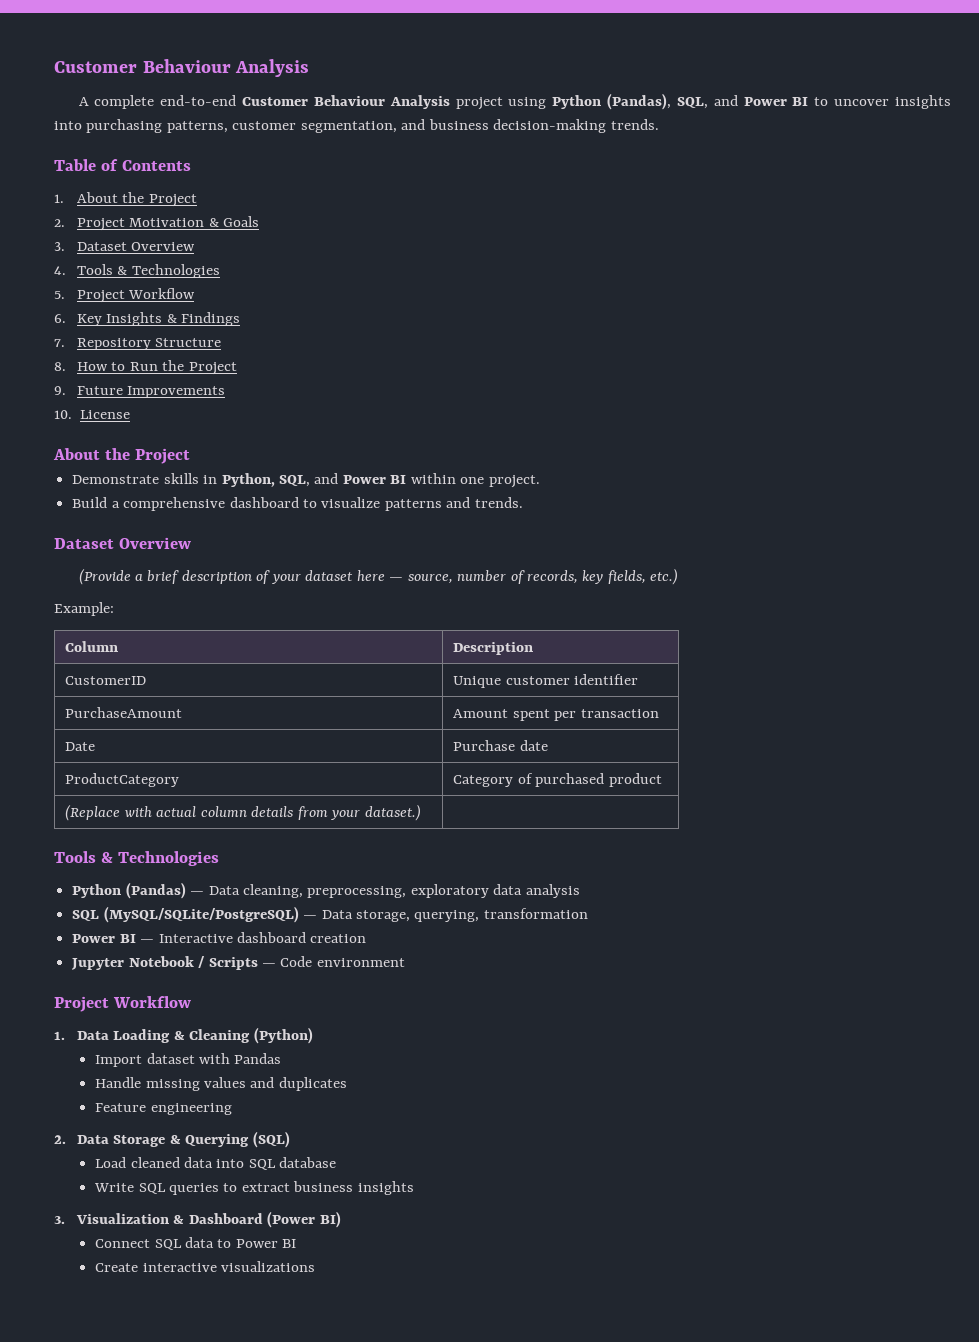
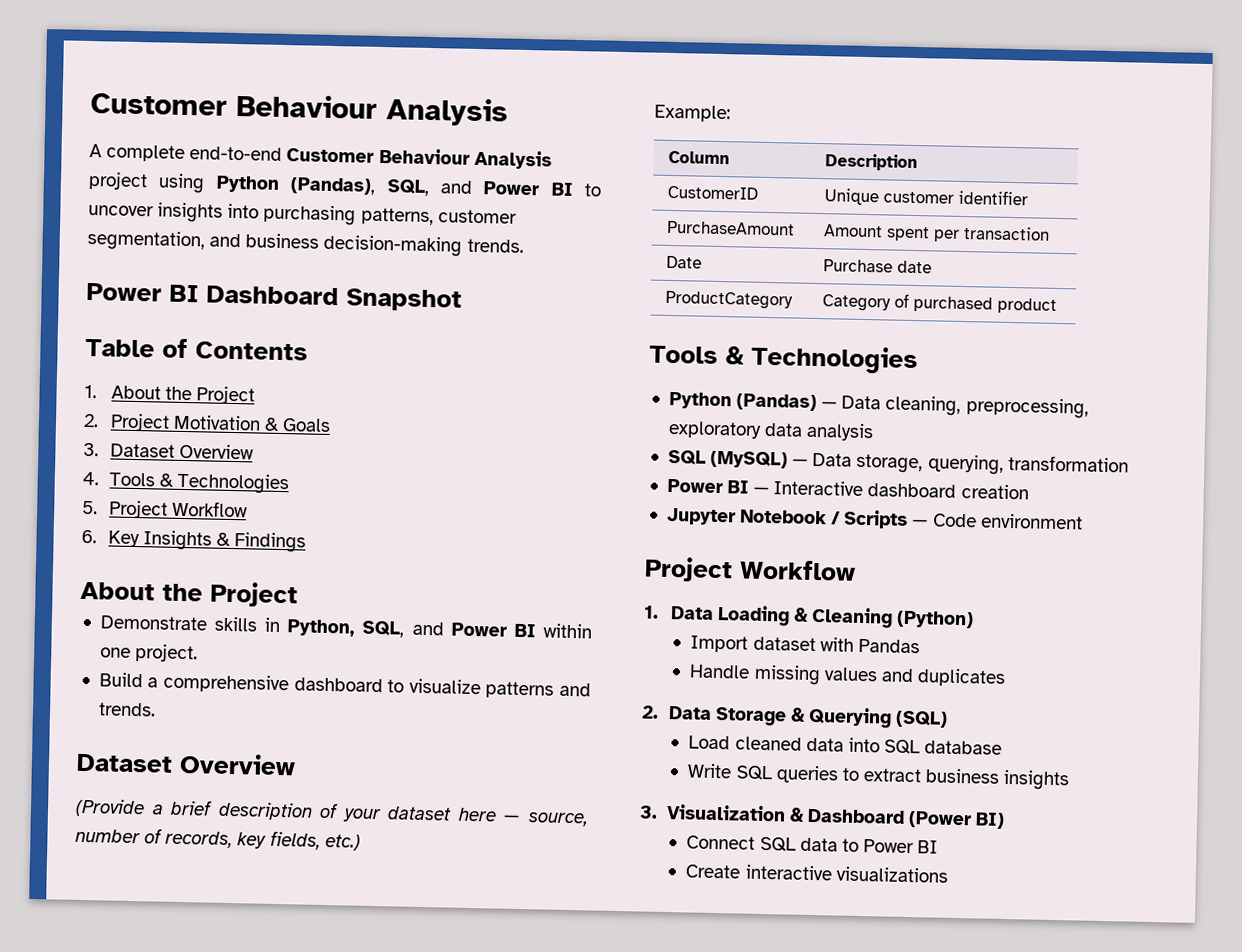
+ Power BI Dashboard Snapshot
- 7. Repository Structure
- 8. How to Run the Project
- 9. Future Improvements
- 10. License
- (Replace with actual column details from your dataset.) |
- SQL (MySQL/SQLite/PostgreSQL) — Data storage, querying, transformation
+ SQL (MySQL) — Data storage, querying, transformation
- Feature engineering

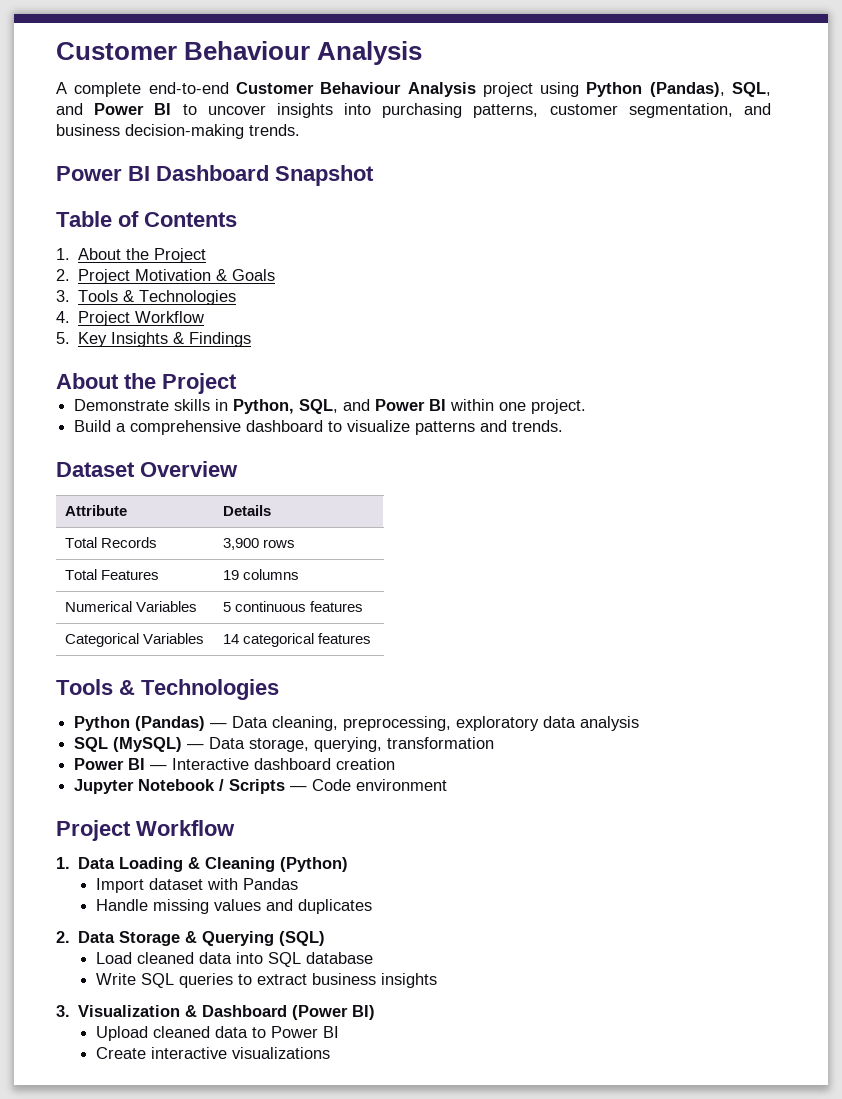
- 3. Dataset Overview
- 4. Tools & Technologies
- 5. Project Workflow
- 6. Key Insights & Findings
+ 3. Tools & Technologies
+ 4. Project Workflow
+ 5. Key Insights & Findings
- (Provide a brief description of your dataset here — source, number of records, key fields, etc.)
- Example:
- Column | Description
- CustomerID | Unique customer identifier
- PurchaseAmount | Amount spent per transaction
- Date | Purchase date
- ProductCategory | Category of purchased product
+ Attribute | Details
+ Total Records | 3,900 rows
+ Total Features | 19 columns
+ Numerical Variables | 5 continuous features
+ Categorical Variables | 14 categorical features
- Connect SQL data to Power BI
+ Upload cleaned data to Power BI

